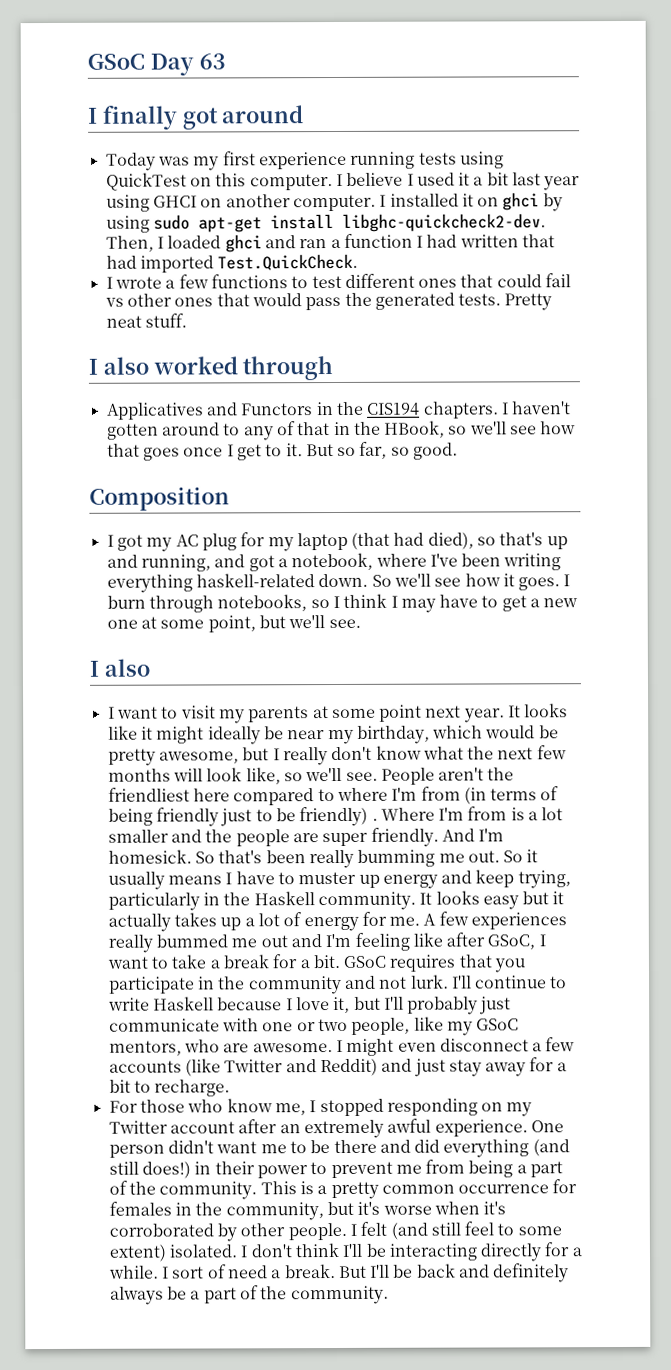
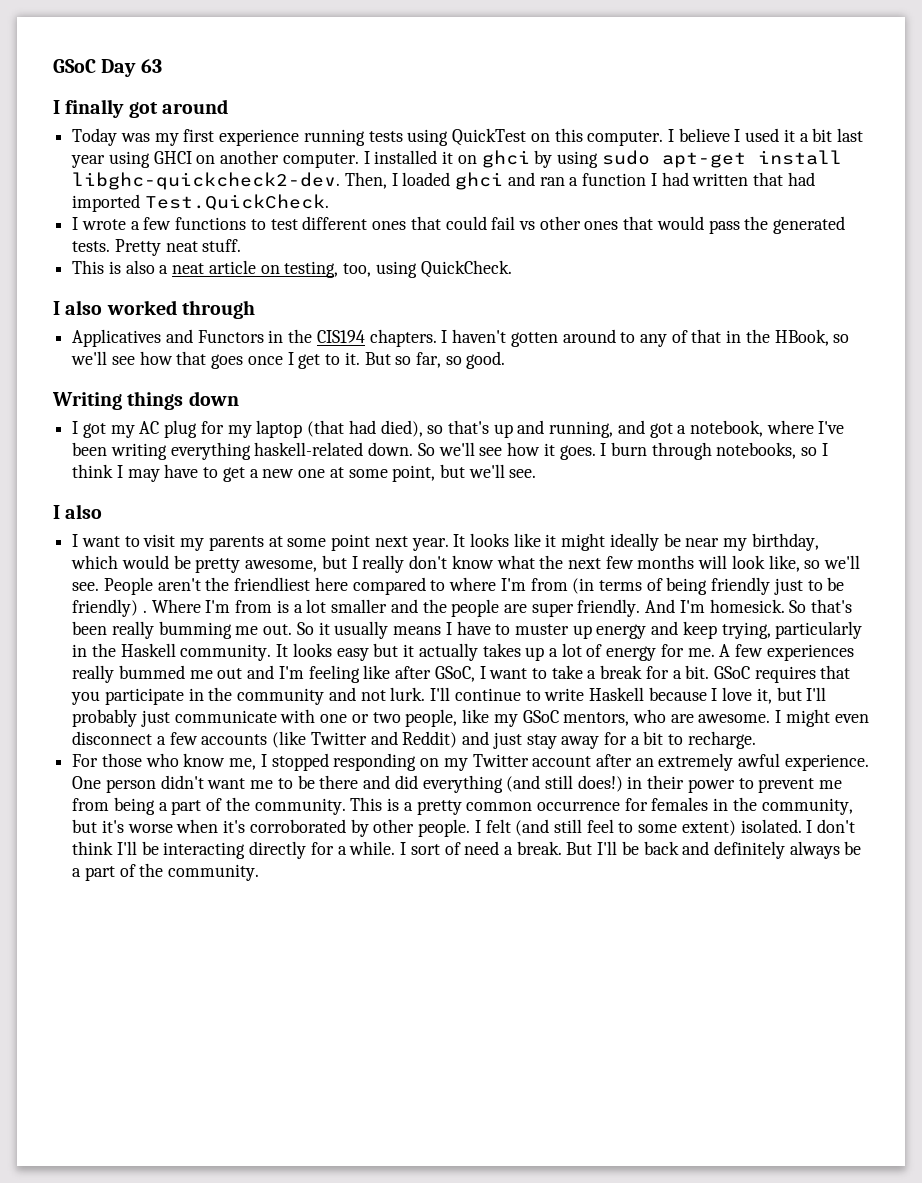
+ This is also a neat article on testing, too, using QuickCheck.
- Composition
+ Writing things down

